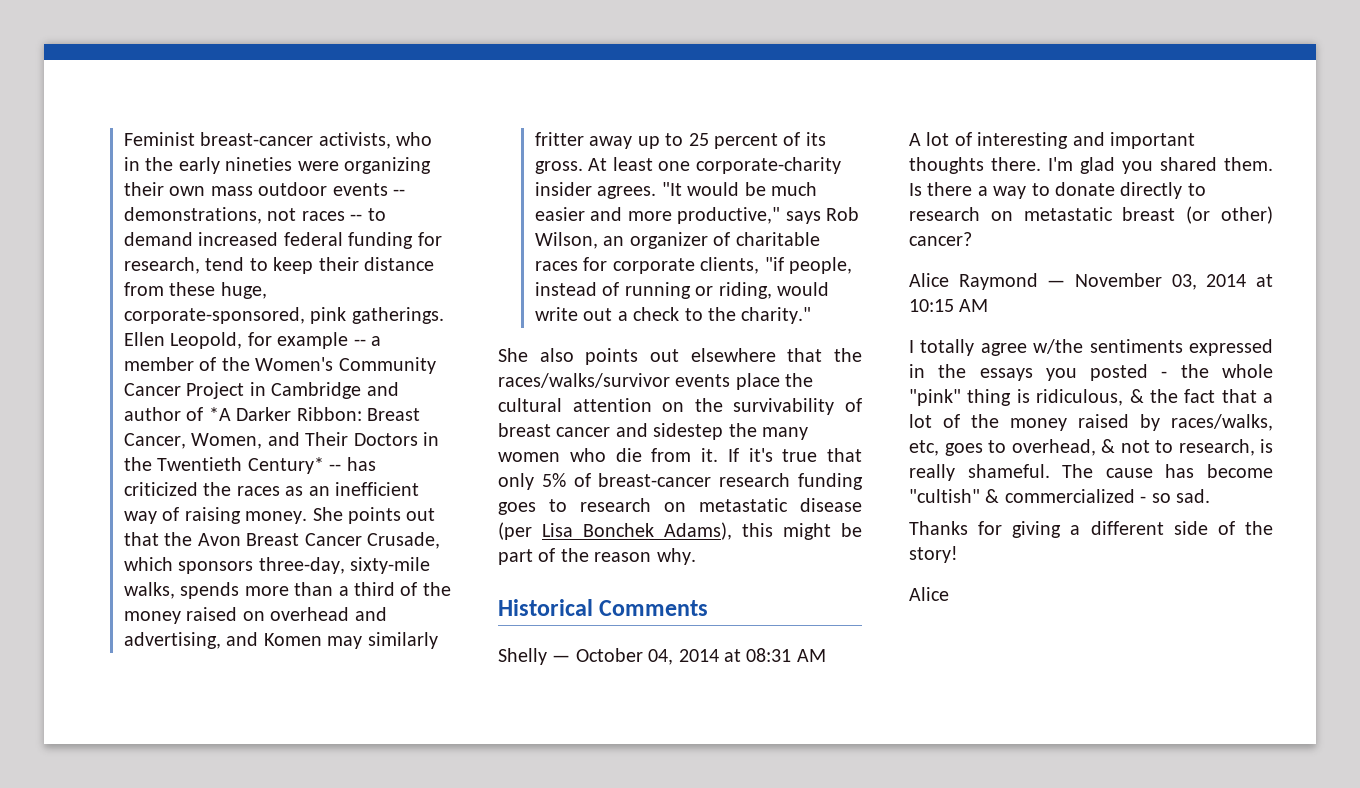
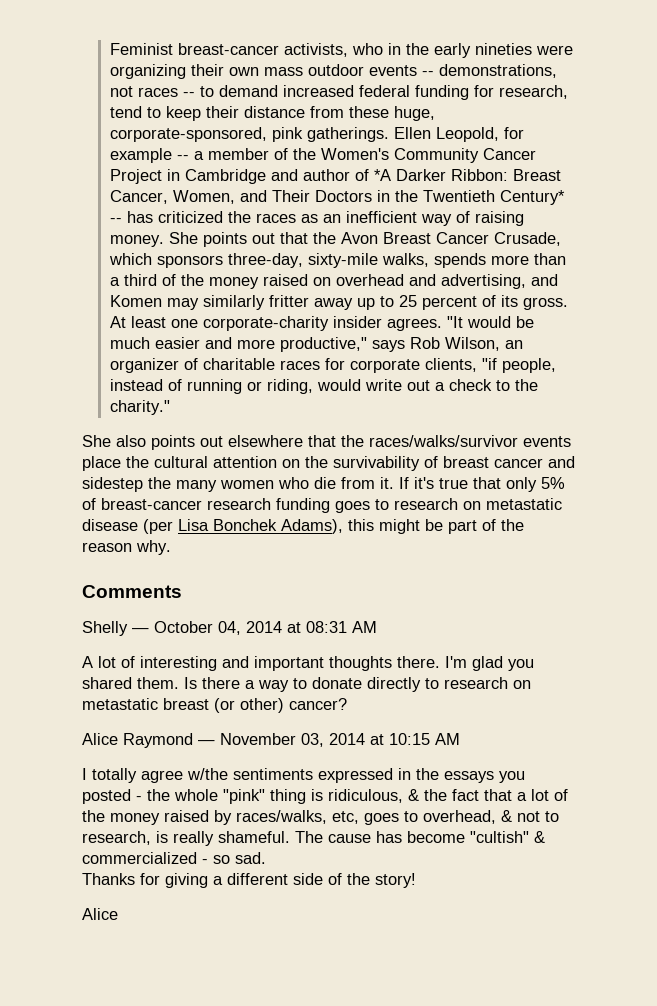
- Historical Comments
+ Comments

